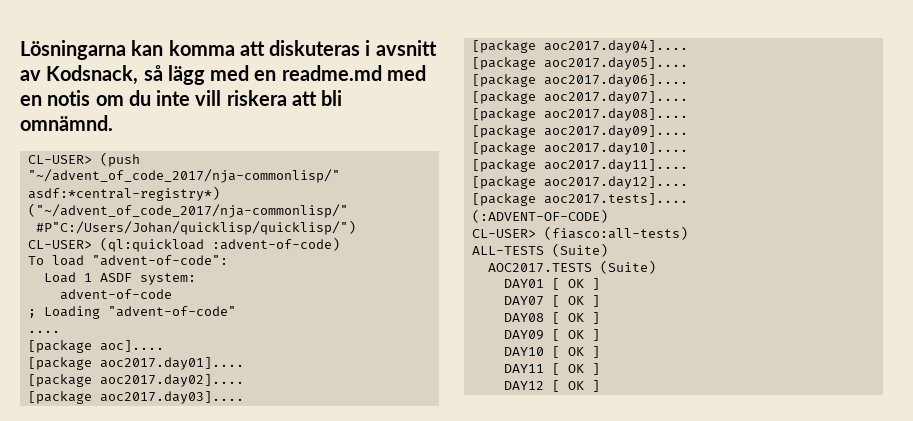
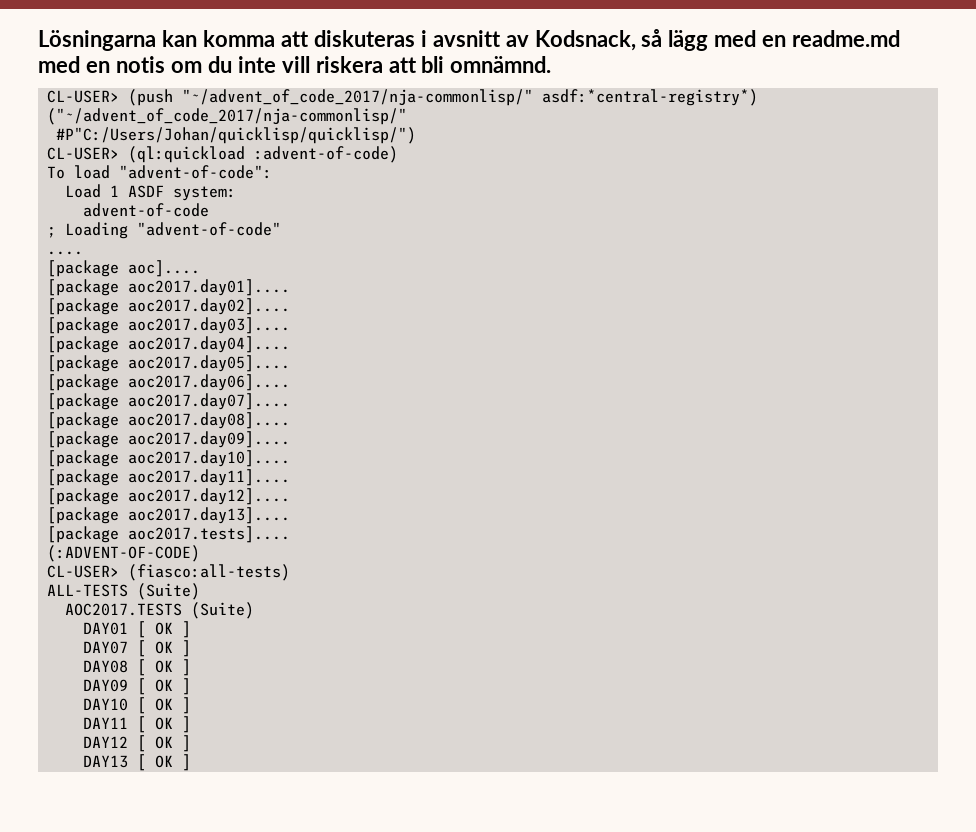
+ [package aoc2017.day13]....
+ DAY13 [ OK ]

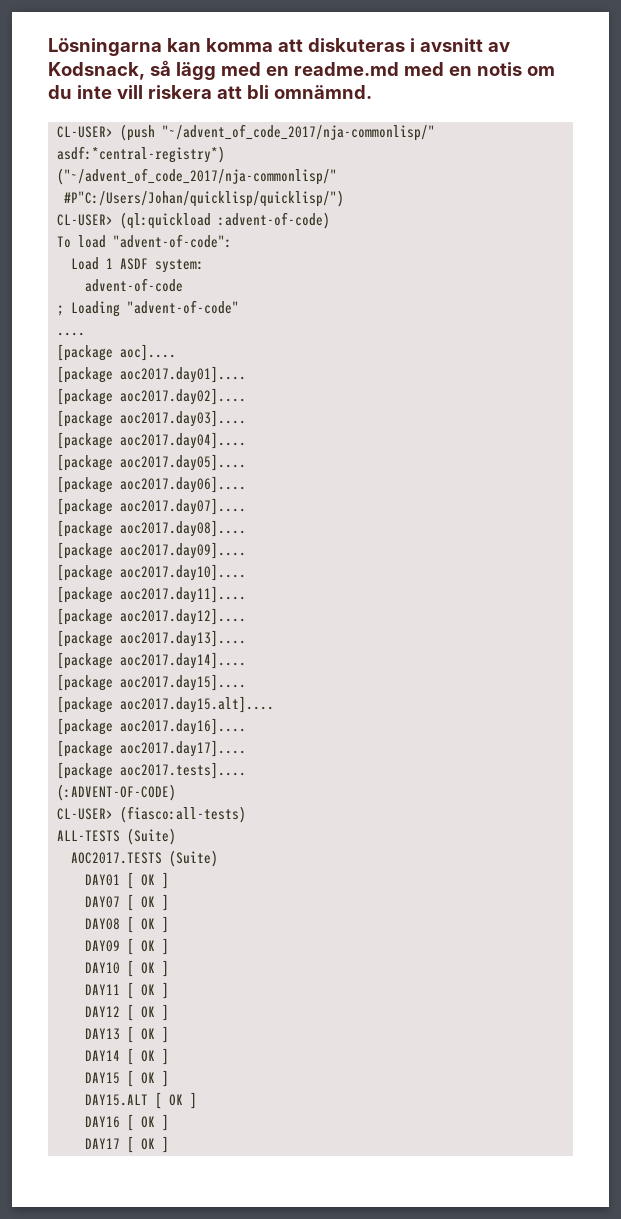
+ [package aoc2017.day14]....
+ [package aoc2017.day15]....
+ [package aoc2017.day15.alt]....
+ [package aoc2017.day16]....
+ [package aoc2017.day17]....
+ DAY14 [ OK ]
+ DAY15 [ OK ]
+ DAY15.ALT [ OK ]
+ DAY16 [ OK ]
+ DAY17 [ OK ]

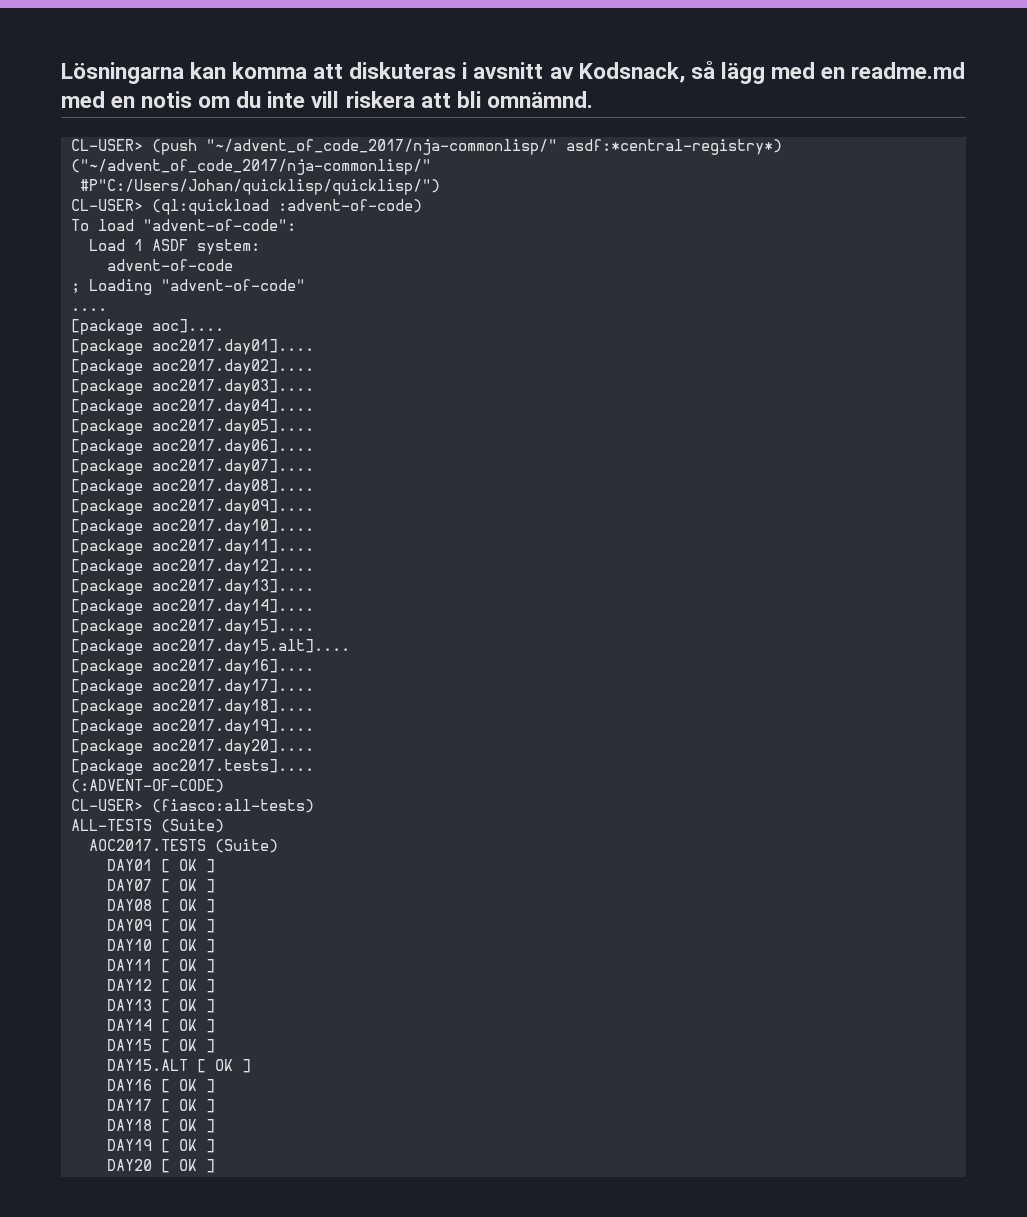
+ [package aoc2017.day18]....
+ [package aoc2017.day19]....
+ [package aoc2017.day20]....
+ DAY18 [ OK ]
+ DAY19 [ OK ]
+ DAY20 [ OK ]

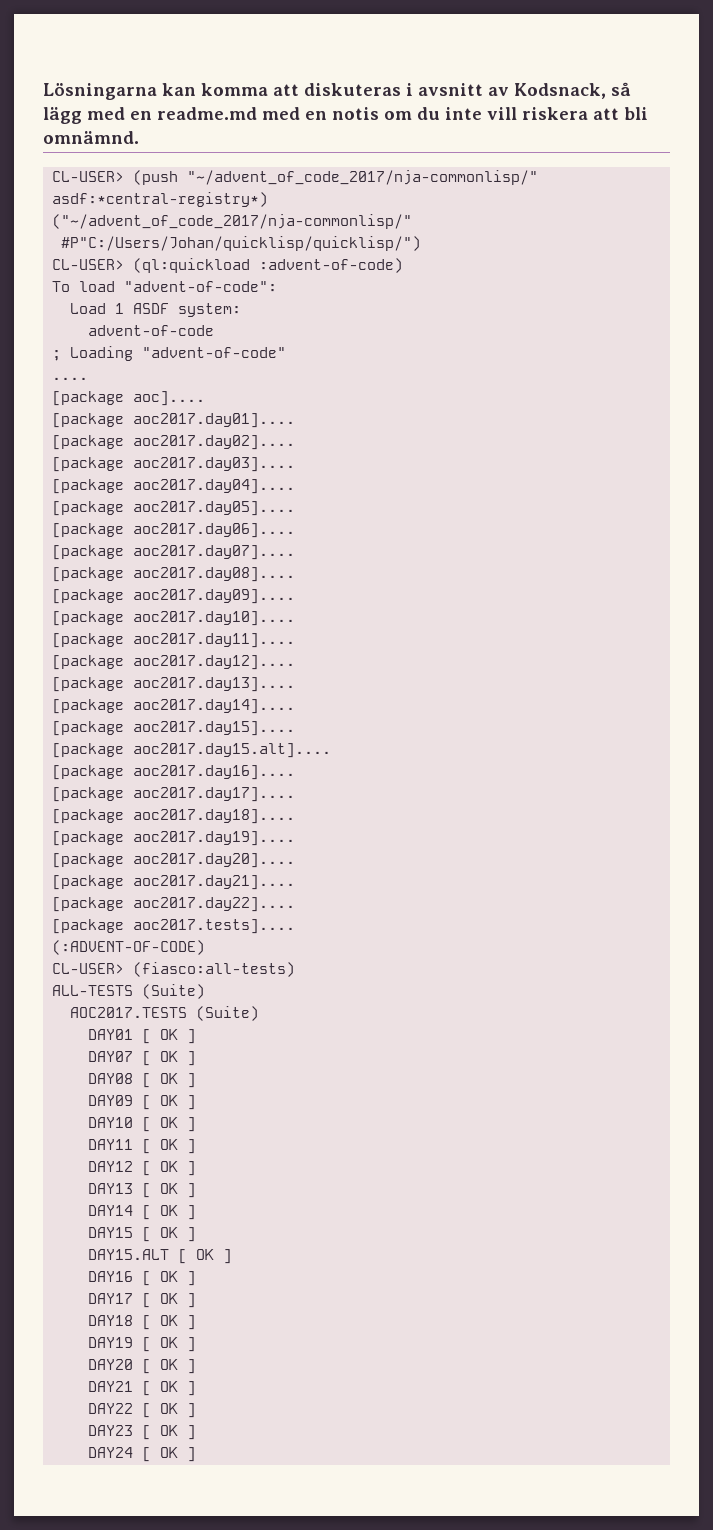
+ [package aoc2017.day21]....
+ [package aoc2017.day22]....
+ DAY21 [ OK ]
+ DAY22 [ OK ]
+ DAY23 [ OK ]
+ DAY24 [ OK ]

